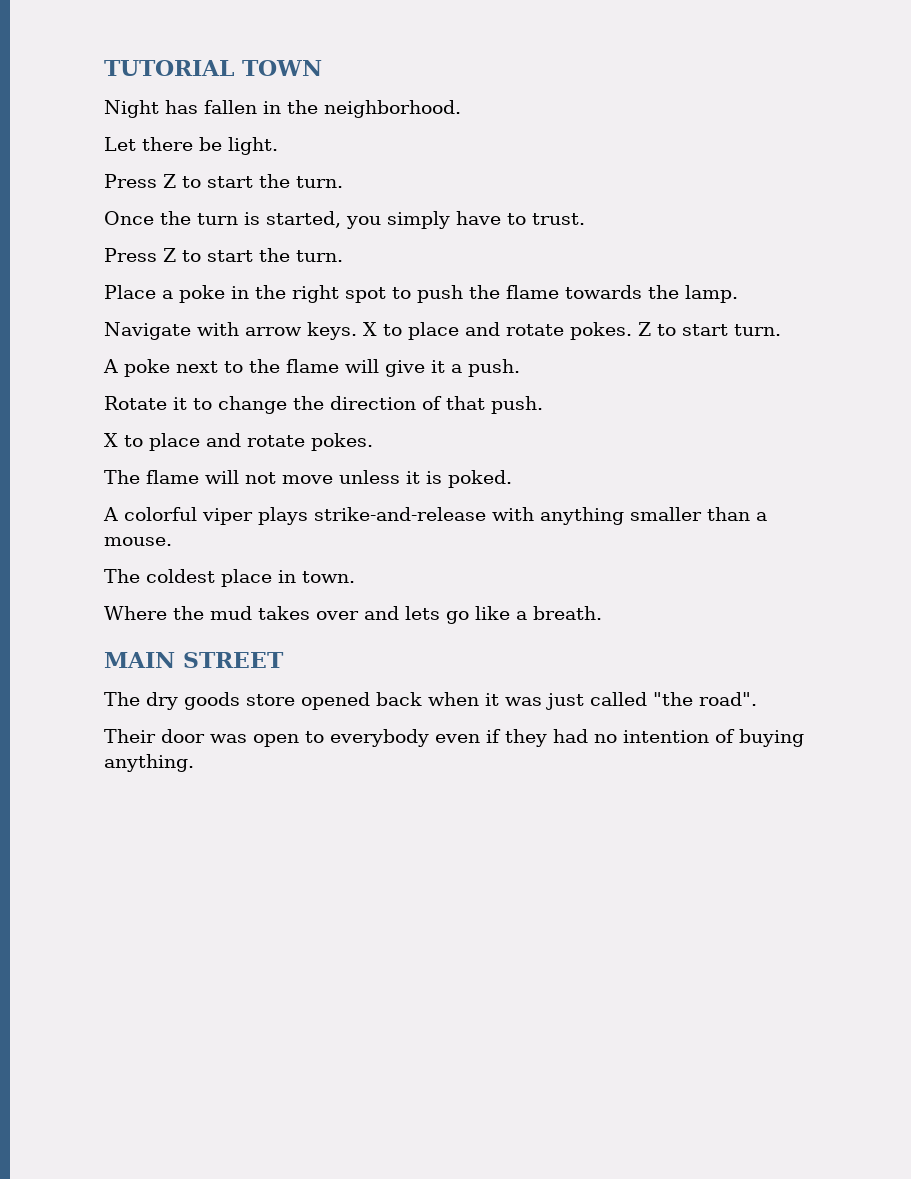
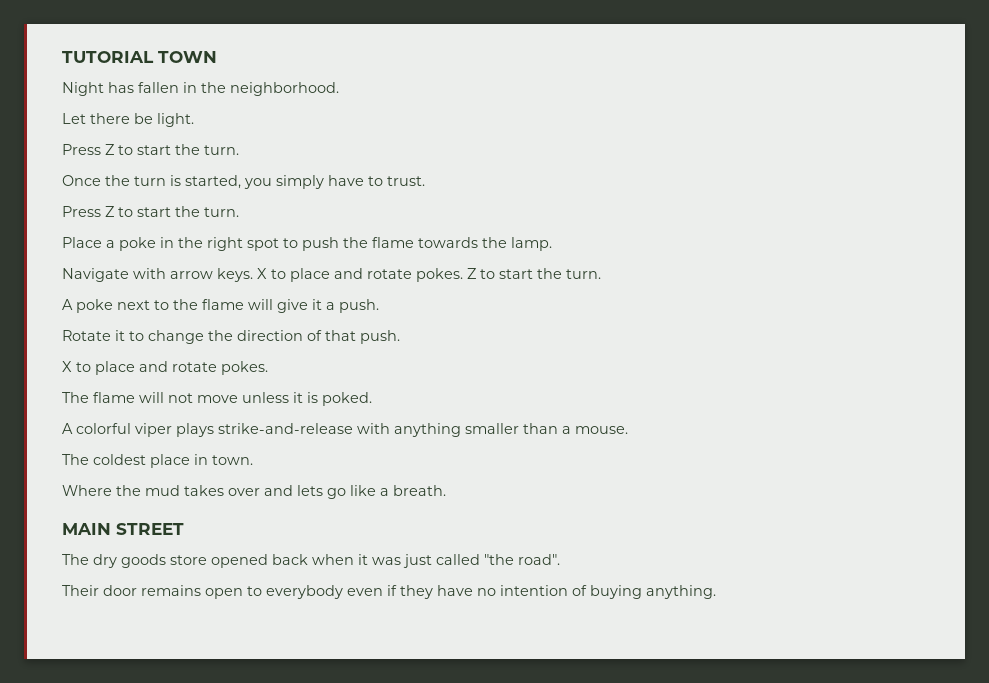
- X to place and rotate pokes. Z to start turn.
+ X to place and rotate pokes. Z to start the turn.
- Their door was open to everybody even if they had no intention of buying anything.
+ Their door remains open to everybody even if they have no intention of buying anything.

